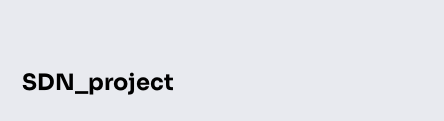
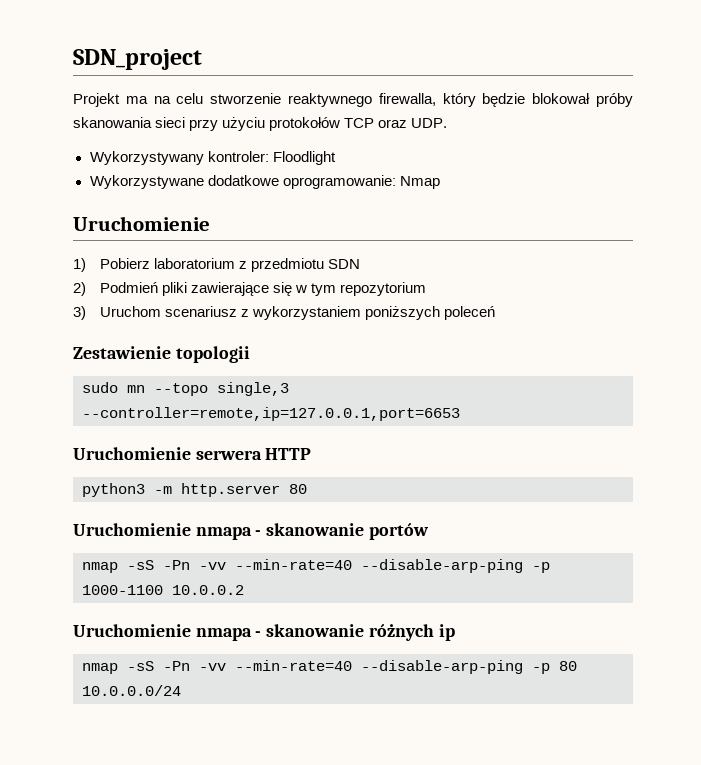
+ Projekt ma na celu stworzenie reaktywnego firewalla, który będzie blokował próby skanowania sieci przy użyciu protokołów TCP oraz UDP.
+ Wykorzystywany kontroler: Floodlight
+ Wykorzystywane dodatkowe oprogramowanie: Nmap
+ Uruchomienie
+ 1) Pobierz laboratorium z przedmiotu SDN
+ 2) Podmień pliki zawierające się w tym repozytorium
+ 3) Uruchom scenariusz z wykorzystaniem poniższych poleceń
+ Zestawienie topologii
+ sudo mn --topo single,3 --controller=remote,ip=127.0.0.1,port=6653
+ Uruchomienie serwera HTTP
+ python3 -m http.server 80
+ Uruchomienie nmapa - skanowanie portów
+ nmap -sS -Pn -vv --min-rate=40 --disable-arp-ping -p 1000-1100 10.0.0.2
+ Uruchomienie nmapa - skanowanie różnych ip
+ nmap -sS -Pn -vv --min-rate=40 --disable-arp-ping -p 80 10.0.0.0/24

